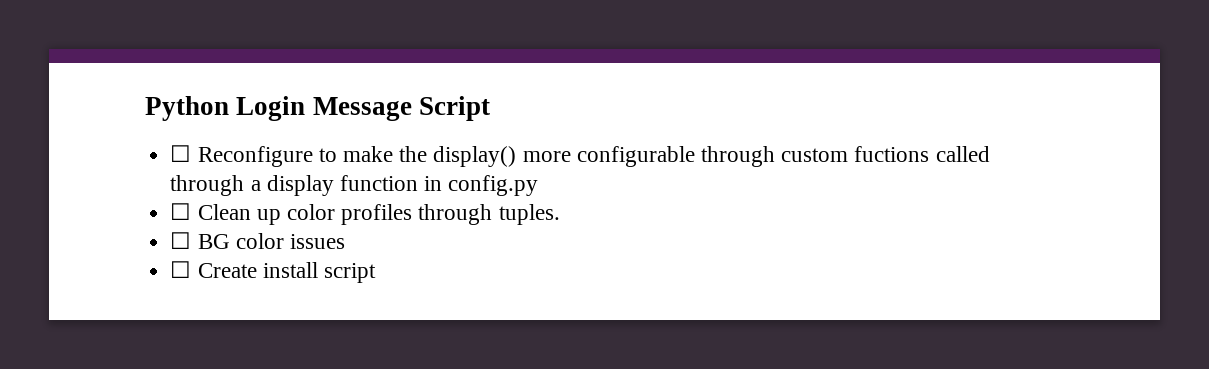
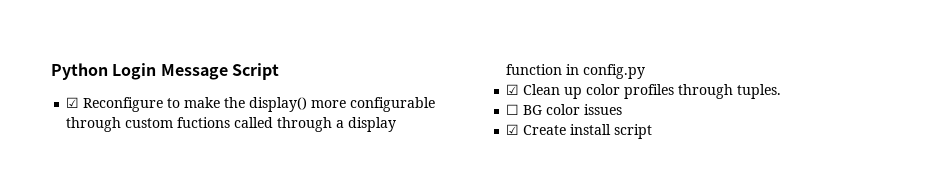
- ☐ Reconfigure to make the display() more configurable through custom fuctions called through a display function in config.py
+ ☑ Reconfigure to make the display() more configurable through custom fuctions called through a display function in config.py
- ☐ Clean up color profiles through tuples.
+ ☑ Clean up color profiles through tuples.
- ☐ Create install script
+ ☑ Create install script

